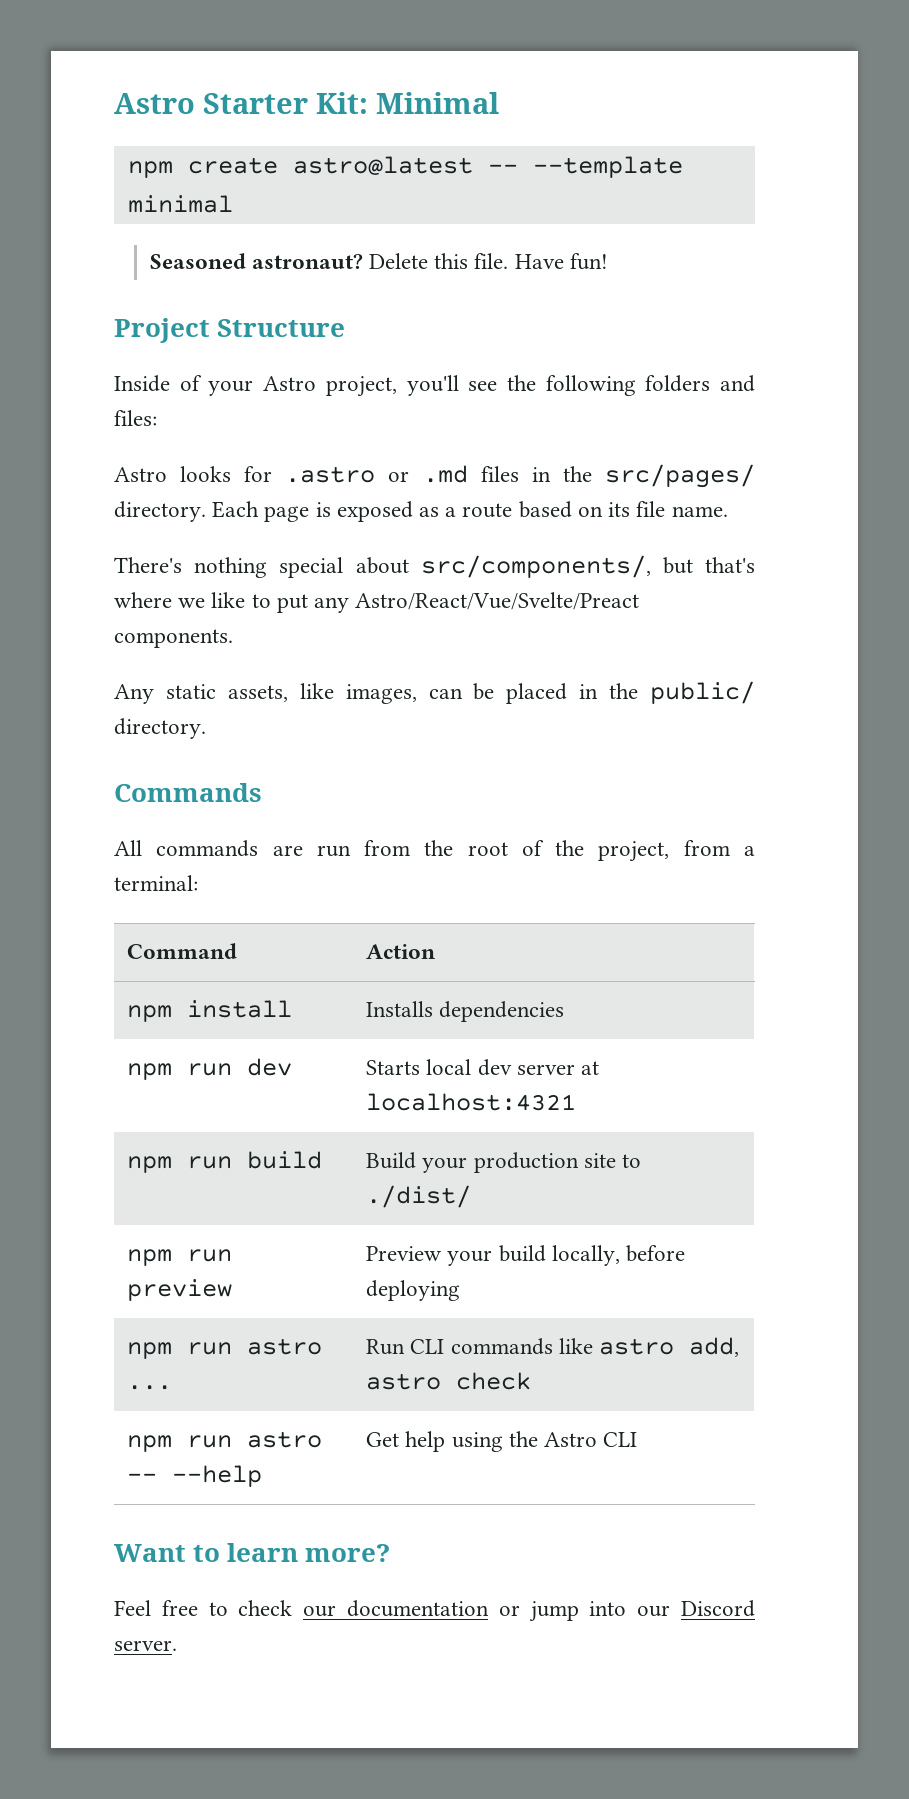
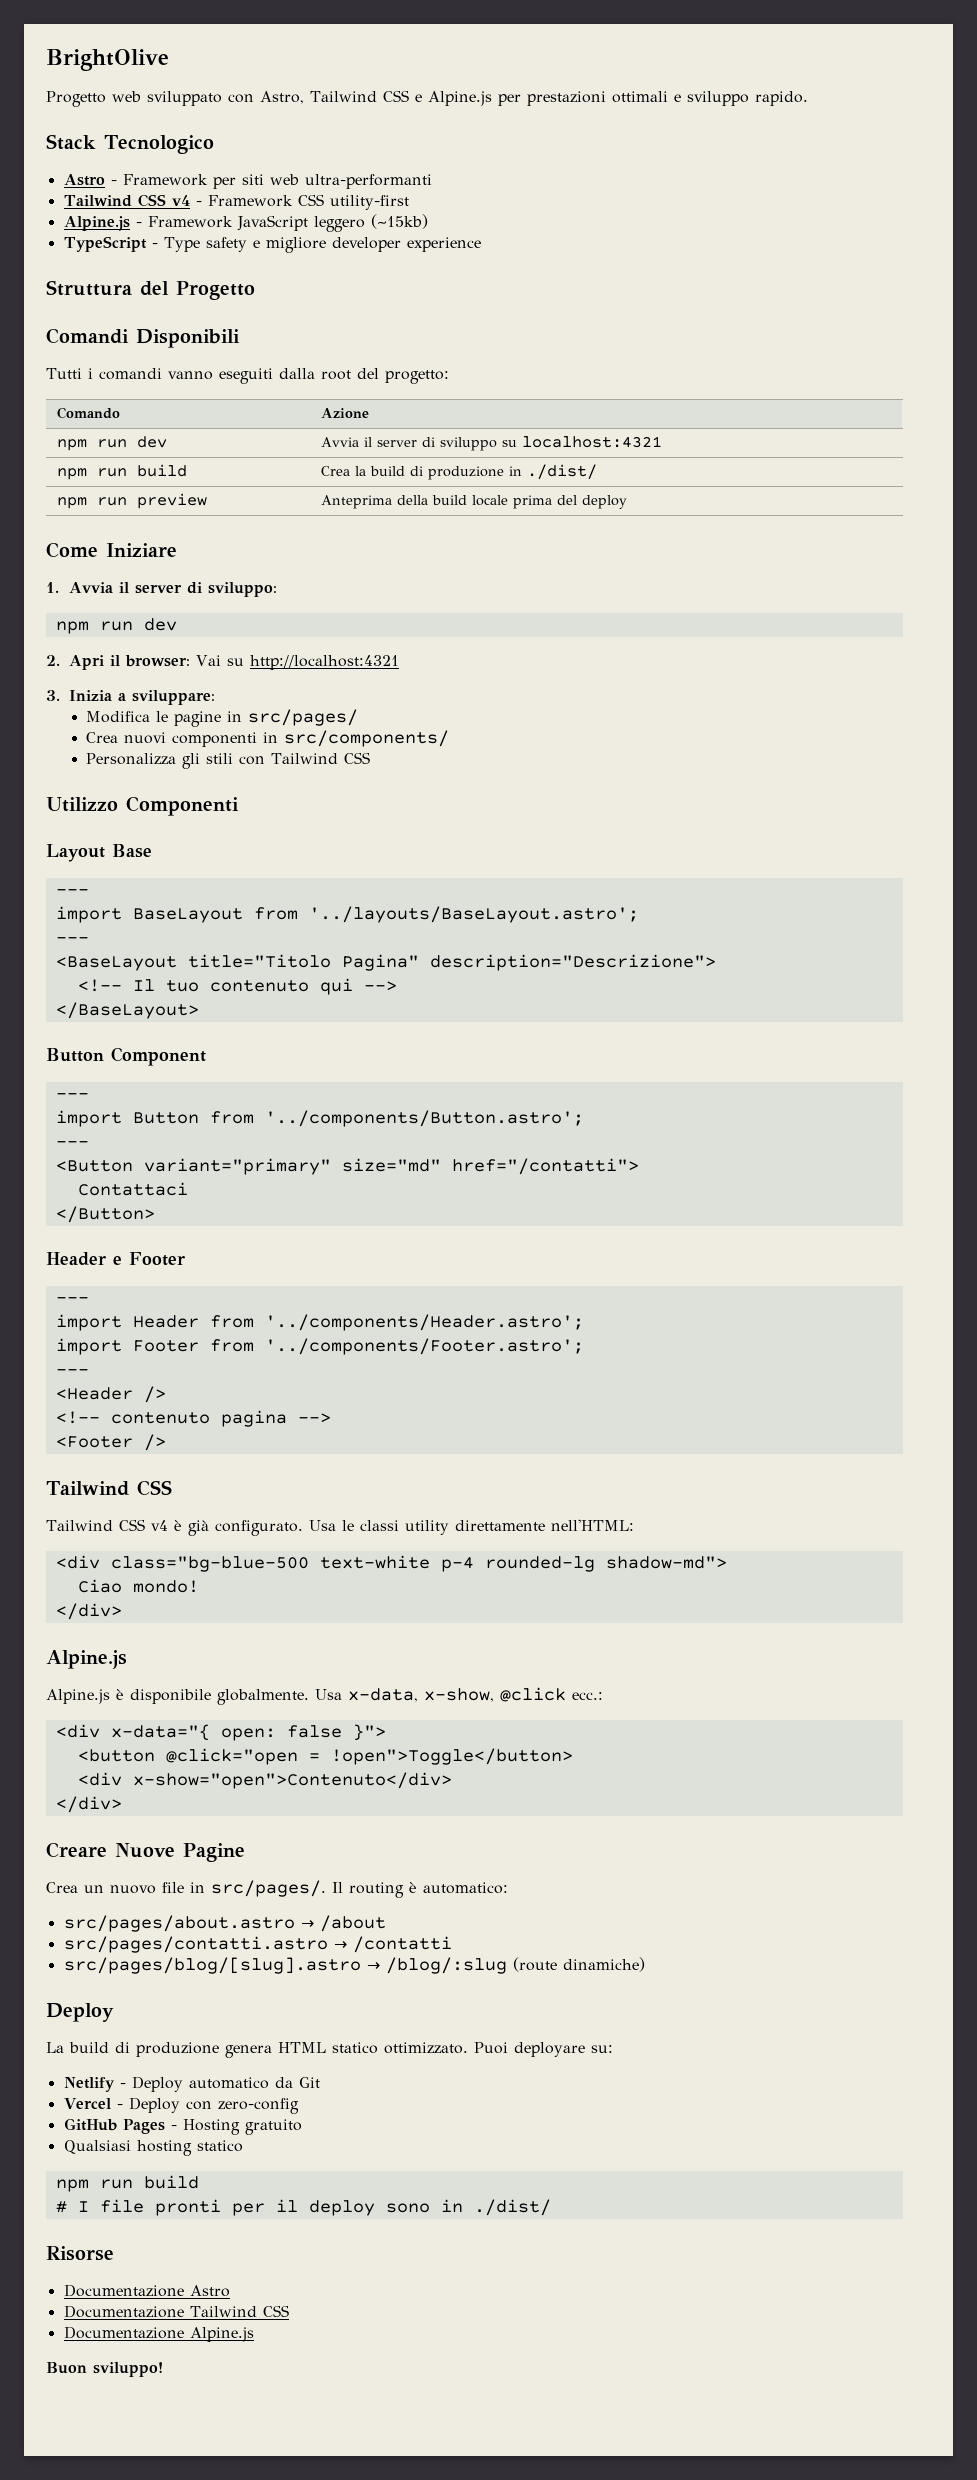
- Astro Starter Kit: Minimal
- npm create astro@latest -- --template minimal
- Seasoned astronaut? Delete this file. Have fun!
- Project Structure
- Inside of your Astro project, you'll see the following folders and files:
- Astro looks for .astro or .md files in the src/pages/ directory. Each page is exposed as a route based on its file name.
- There's nothing special about src/components/, but that's where we like to put any Astro/React/Vue/Svelte/Preact components.
- Any static assets, like images, can be placed in the public/ directory.
- Commands
- All commands are run from the root of the project, from a terminal:
- Command | Action
- npm install | Installs dependencies
- npm run dev | Starts local dev server at localhost:4321
- npm run build | Build your production site to ./dist/
- npm run preview | Preview your build locally, before deploying
- npm run astro ... | Run CLI commands like astro add, astro check
- npm run astro -- --help | Get help using the Astro CLI
- Want to learn more?
- Feel free to check our documentation or jump into our Discord server.
+ BrightOlive
+ Progetto web sviluppato con Astro, Tailwind CSS e Alpine.js per prestazioni ottimali e sviluppo rapido.
+ Stack Tecnologico
+ Astro - Framework per siti web ultra-performanti
+ Tailwind CSS v4 - Framework CSS utility-first
+ Alpine.js - Framework JavaScript leggero (~15kb)
+ TypeScript - Type safety e migliore developer experience
+ Struttura del Progetto
+ Comandi Disponibili
+ Tutti i comandi vanno eseguiti dalla root del progetto:
+ Comando | Azione
+ npm run dev | Avvia il server di sviluppo su localhost:4321
+ npm run build | Crea la build di produzione in ./dist/
+ npm run preview | Anteprima della build locale prima del deploy
+ Come Iniziare
+ 1. Avvia il server di sviluppo:
+ npm run dev
+ 2. Apri il browser: Vai su http://localhost:4321
+ 3. Inizia a sviluppare:
+ Modifica le pagine in src/pages/
+ Crea nuovi componenti in src/components/
+ Personalizza gli stili con Tailwind CSS
+ Utilizzo Componenti
+ Layout Base
+ ---
+ import BaseLayout from '../layouts/BaseLayout.astro';
+ ---
+ <BaseLayout title="Titolo Pagina" description="Descrizione">
+ <!-- Il tuo contenuto qui -->
+ </BaseLayout>
+ Button Component
+ ---
+ import Button from '../components/Button.astro';
+ ---
+ <Button variant="primary" size="md" href="/contatti">
+ Contattaci
+ </Button>
+ Header e Footer
+ ---
+ import Header from '../components/Header.astro';
+ import Footer from '../components/Footer.astro';
+ ---
+ <Header />
+ <!-- contenuto pagina -->
+ <Footer />
+ Tailwind CSS
+ Tailwind CSS v4 è già configurato. Usa le classi utility direttamente nell'HTML:
+ <div class="bg-blue-500 text-white p-4 rounded-lg shadow-md">
+ Ciao mondo!
+ </div>
+ Alpine.js
+ Alpine.js è disponibile globalmente. Usa x-data, x-show, @click ecc.:
+ <div x-data="{ open: false }">
+ <button @click="open = !open">Toggle</button>
+ <div x-show="open">Contenuto</div>
+ </div>
+ Creare Nuove Pagine
+ Crea un nuovo file in src/pages/. Il routing è automatico:
+ src/pages/about.astro → /about
+ src/pages/contatti.astro → /contatti
+ src/pages/blog/[slug].astro → /blog/:slug (route dinamiche)
+ Deploy
+ La build di produzione genera HTML statico ottimizzato. Puoi deployare su:
+ Netlify - Deploy automatico da Git
+ Vercel - Deploy con zero-config
+ GitHub Pages - Hosting gratuito
+ Qualsiasi hosting statico
+ npm run build
+ # I file pronti per il deploy sono in ./dist/
+ Risorse
+ Documentazione Astro
+ Documentazione Tailwind CSS
+ Documentazione Alpine.js
+ Buon sviluppo!

